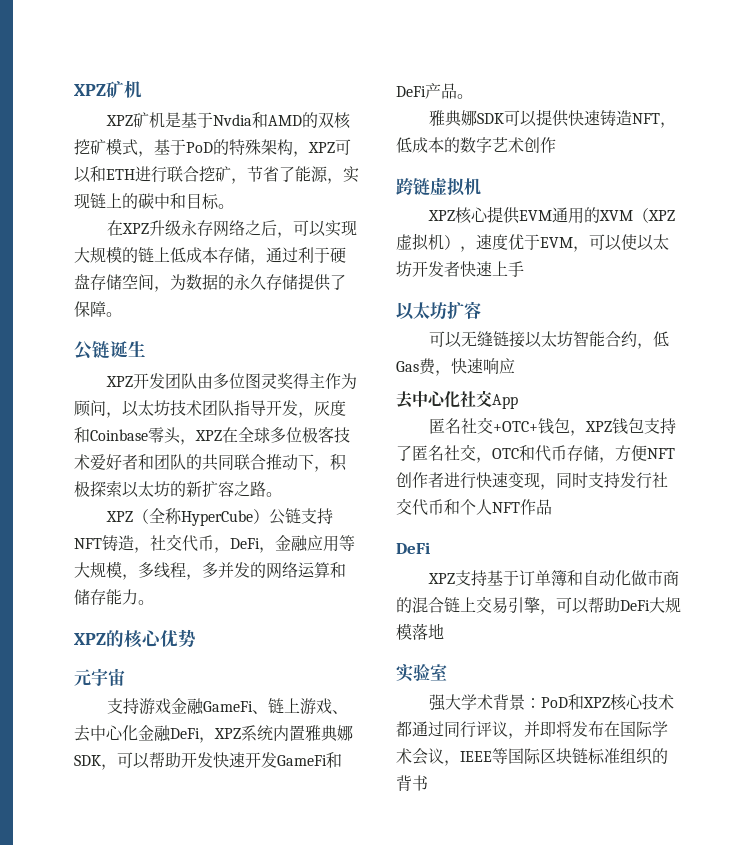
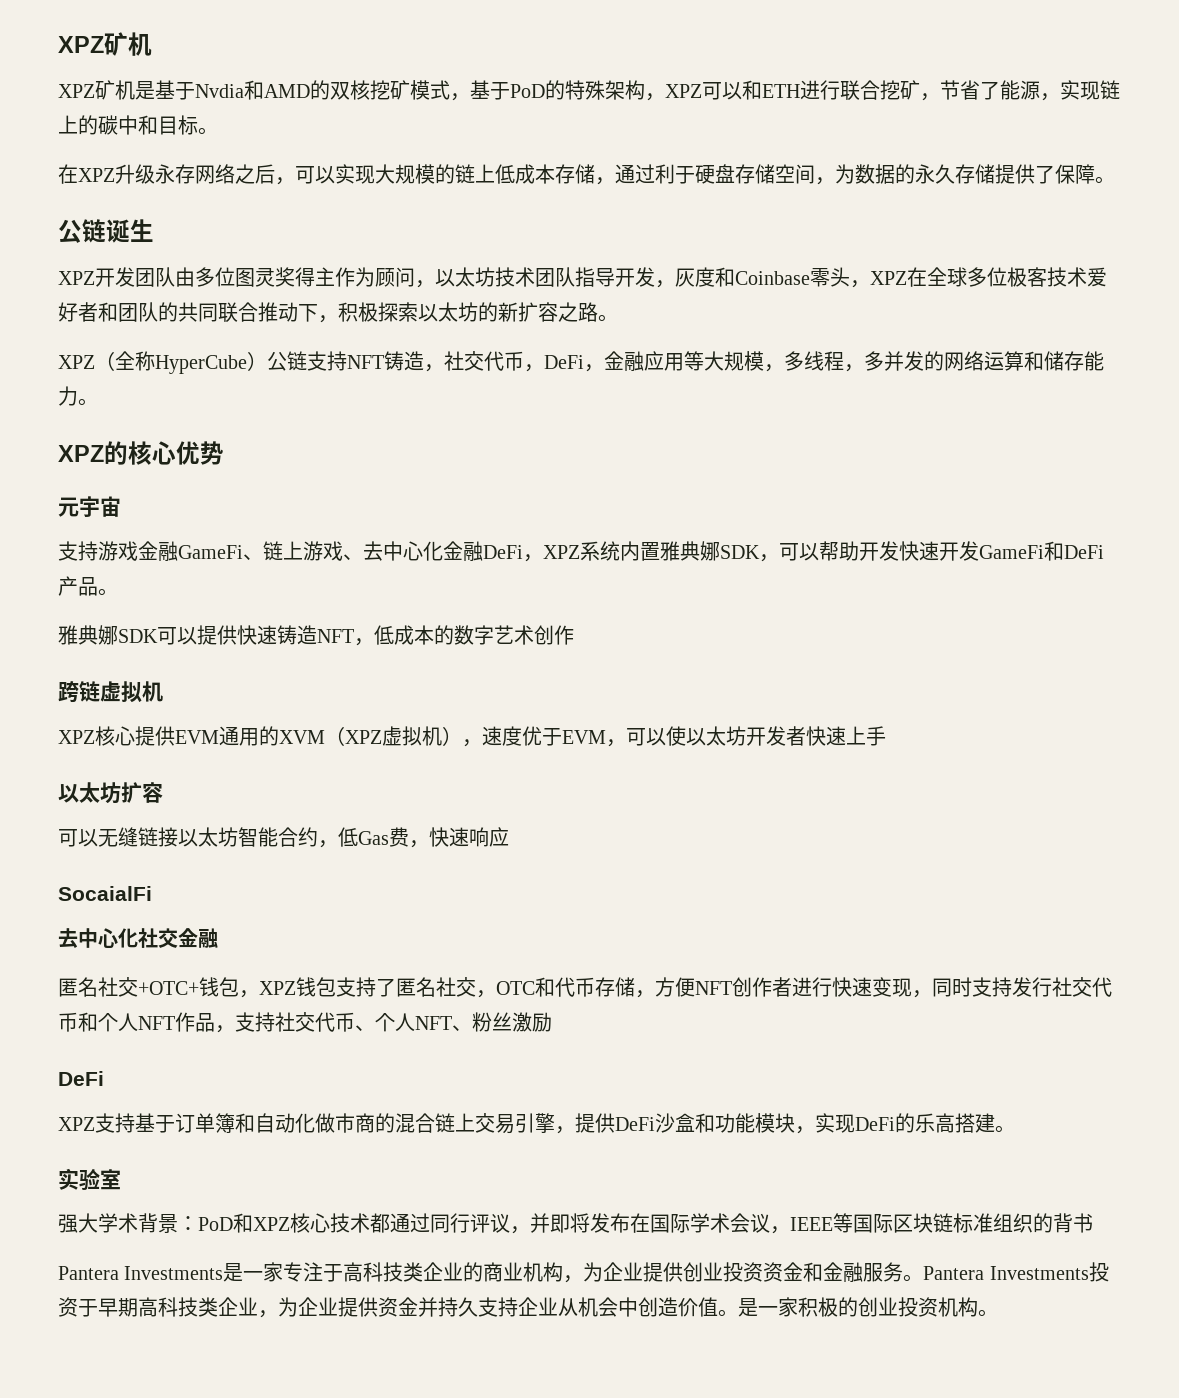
+ SocaialFi
- 去中心化社交App
+ 去中心化社交金融
- 匿名社交+OTC+钱包，XPZ钱包支持了匿名社交，OTC和代币存储，方便NFT创作者进行快速变现，同时支持发行社交代币和个人NFT作品
+ 匿名社交+OTC+钱包，XPZ钱包支持了匿名社交，OTC和代币存储，方便NFT创作者进行快速变现，同时支持发行社交代币和个人NFT作品，支持社交代币、个人NFT、粉丝激励
- XPZ支持基于订单簿和自动化做市商的混合链上交易引擎，可以帮助DeFi大规模落地
+ XPZ支持基于订单簿和自动化做市商的混合链上交易引擎，提供DeFi沙盒和功能模块，实现DeFi的乐高搭建。
+ Pantera Investments是一家专注于高科技类企业的商业机构，为企业提供创业投资资金和金融服务。Pantera Investments投资于早期高科技类企业，为企业提供资金并持久支持企业从机会中创造价值。是一家积极的创业投资机构。

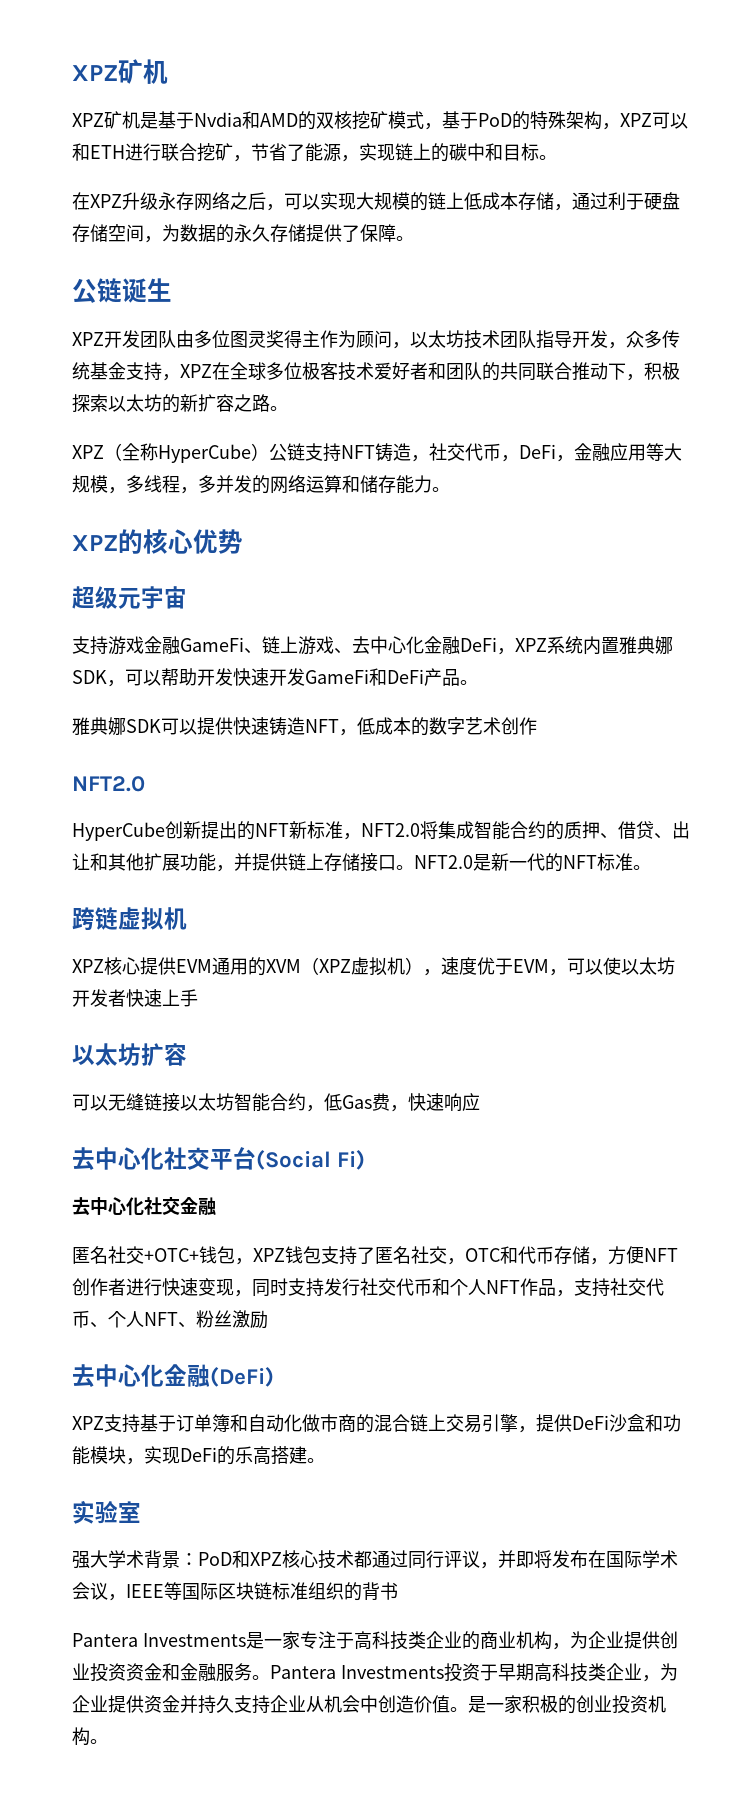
- XPZ开发团队由多位图灵奖得主作为顾问，以太坊技术团队指导开发，灰度和Coinbase零头，XPZ在全球多位极客技术爱好者和团队的共同联合推动下，积极探索以太坊的新扩容之路。
+ XPZ开发团队由多位图灵奖得主作为顾问，以太坊技术团队指导开发，众多传统基金支持，XPZ在全球多位极客技术爱好者和团队的共同联合推动下，积极探索以太坊的新扩容之路。
- 元宇宙
+ 超级元宇宙
  雅典娜SDK可以提供快速铸造NFT，低成本的数字艺术创作
+ NFT2.0
+ HyperCube创新提出的NFT新标准，NFT2.0将集成智能合约的质押、借贷、出让和其他扩展功能，并提供链上存储接口。NFT2.0是新一代的NFT标准。
- SocaialFi
+ 去中心化社交平台(Social Fi)
  匿名社交+OTC+钱包，XPZ钱包支持了匿名社交，OTC和代币存储，方便NFT创作者进行快速变现，同时支持发行社交代币和个人NFT作品，支持社交代币、个人NFT、粉丝激励
- DeFi
+ 去中心化金融(DeFi)

